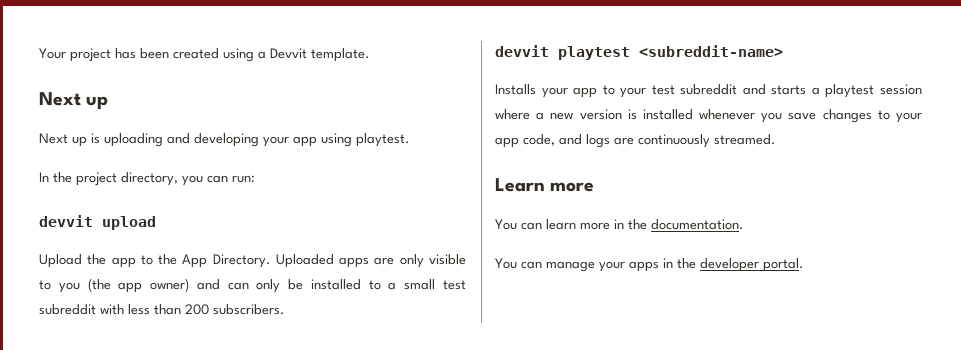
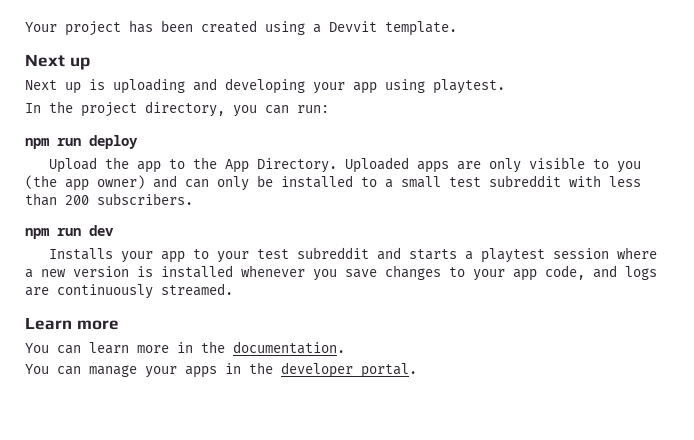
- devvit upload
+ npm run deploy
- devvit playtest <subreddit-name>
+ npm run dev

